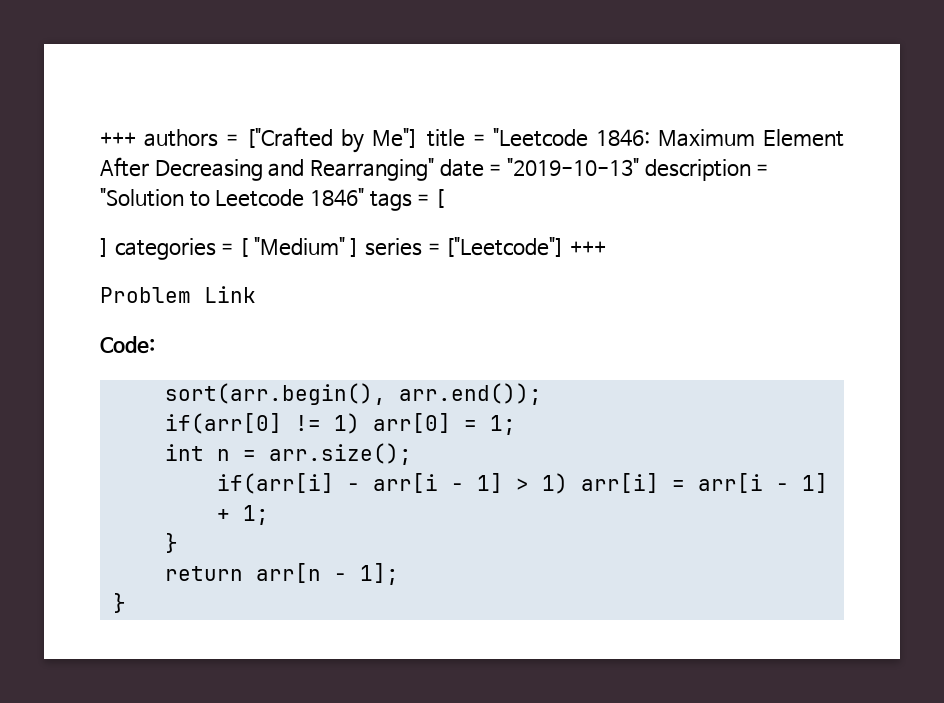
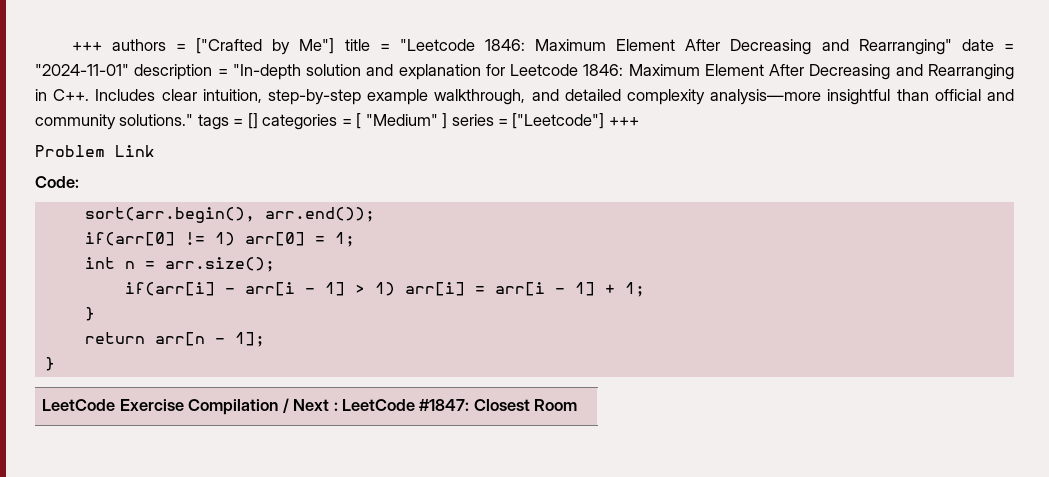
- +++ authors = ["Crafted by Me"] title = "Leetcode 1846: Maximum Element After Decreasing and Rearranging" date = "2019-10-13" description = "Solution to Leetcode 1846" tags = [
- ] categories = [ "Medium" ] series = ["Leetcode"] +++
+ +++ authors = ["Crafted by Me"] title = "Leetcode 1846: Maximum Element After Decreasing and Rearranging" date = "2024-11-01" description = "In-depth solution and explanation for Leetcode 1846: Maximum Element After Decreasing and Rearranging in C++. Includes clear intuition, step-by-step example walkthrough, and detailed complexity analysis—more insightful than official and community solutions." tags = [] categories = [ "Medium" ] series = ["Leetcode"] +++
+ LeetCode Exercise Compilation / Next : LeetCode #1847: Closest Room

